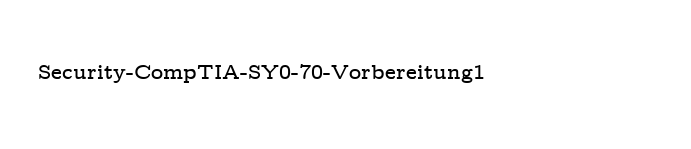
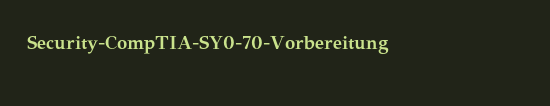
- Security-CompTIA-SY0-70-Vorbereitung1
+ Security-CompTIA-SY0-70-Vorbereitung

